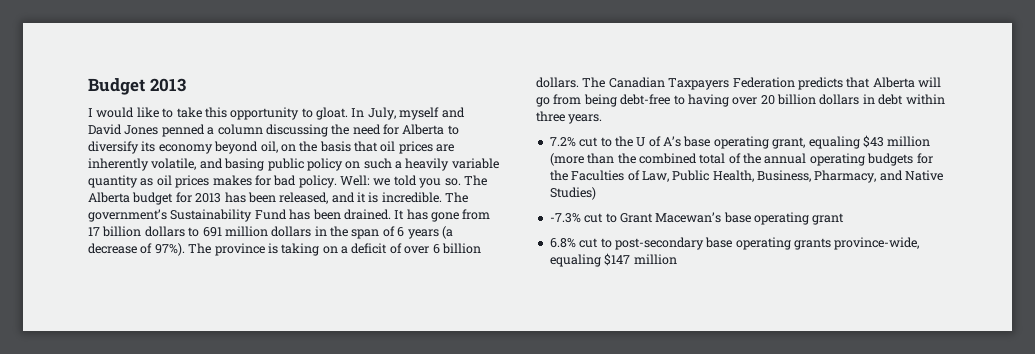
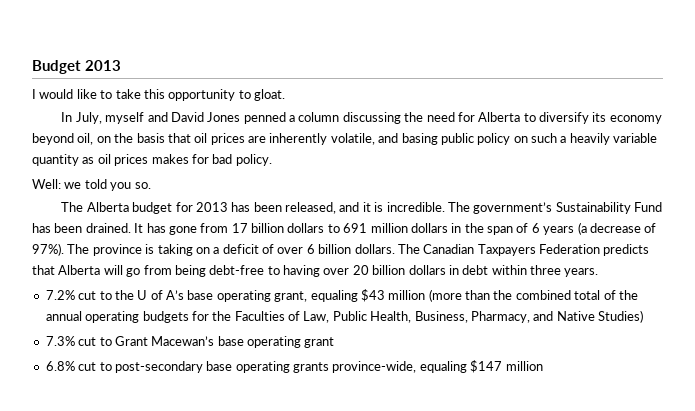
- I would like to take this opportunity to gloat. In July, myself and David Jones penned a column discussing the need for Alberta to diversify its economy beyond oil, on the basis that oil prices are inherently volatile, and basing public policy on such a heavily variable quantity as oil prices makes for bad policy. Well:
+ I would like to take this opportunity to gloat.
+ In July, myself and David Jones penned a column discussing the need for Alberta to diversify its economy beyond oil, on the basis that oil prices are inherently volatile, and basing public policy on such a heavily variable quantity as oil prices makes for bad policy.
+ Well:
- we told you so. The Alberta budget for 2013 has been released, and it is incredible.
+ we told you so.
+ The Alberta budget for 2013 has been released, and it is incredible.
- -7.3% cut to Grant Macewan’s base operating grant
+ 7.3% cut to Grant Macewan’s base operating grant

